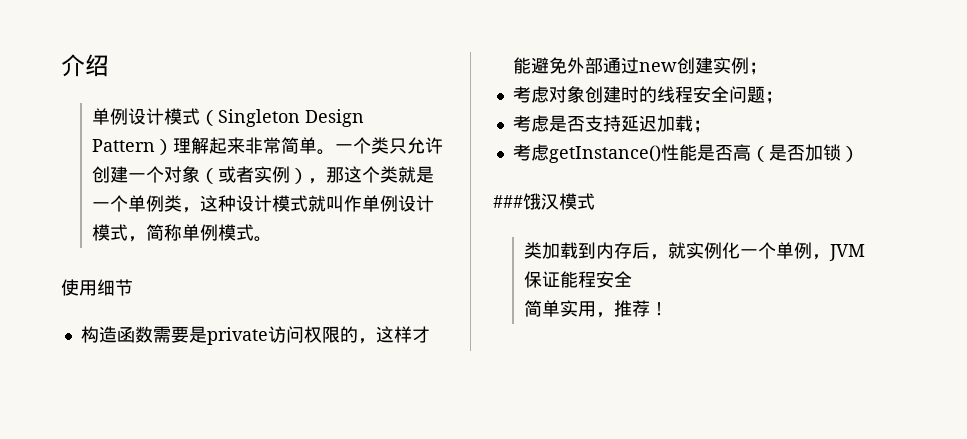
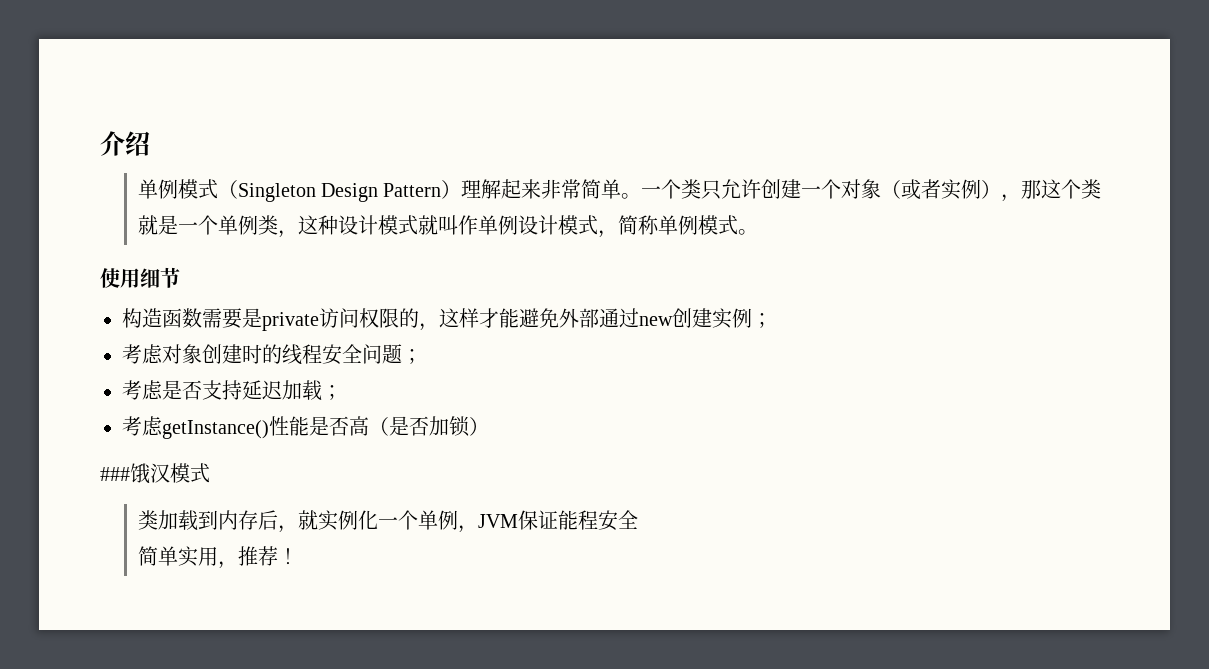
- 单例设计模式（Singleton Design Pattern）理解起来非常简单。
+ 单例模式（Singleton Design Pattern）理解起来非常简单。

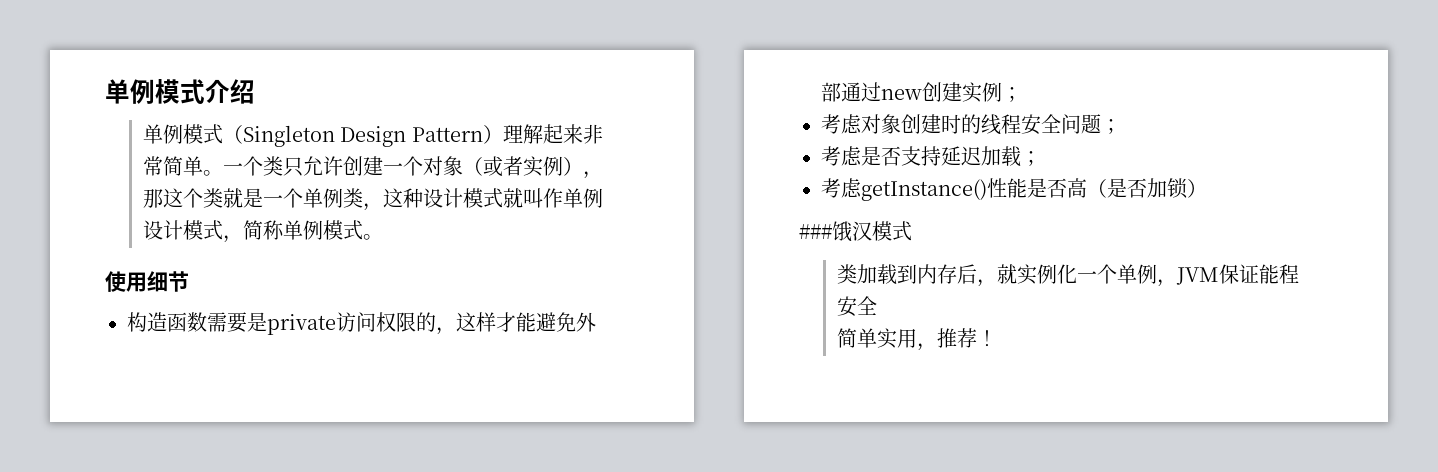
- 介绍
+ 单例模式介绍

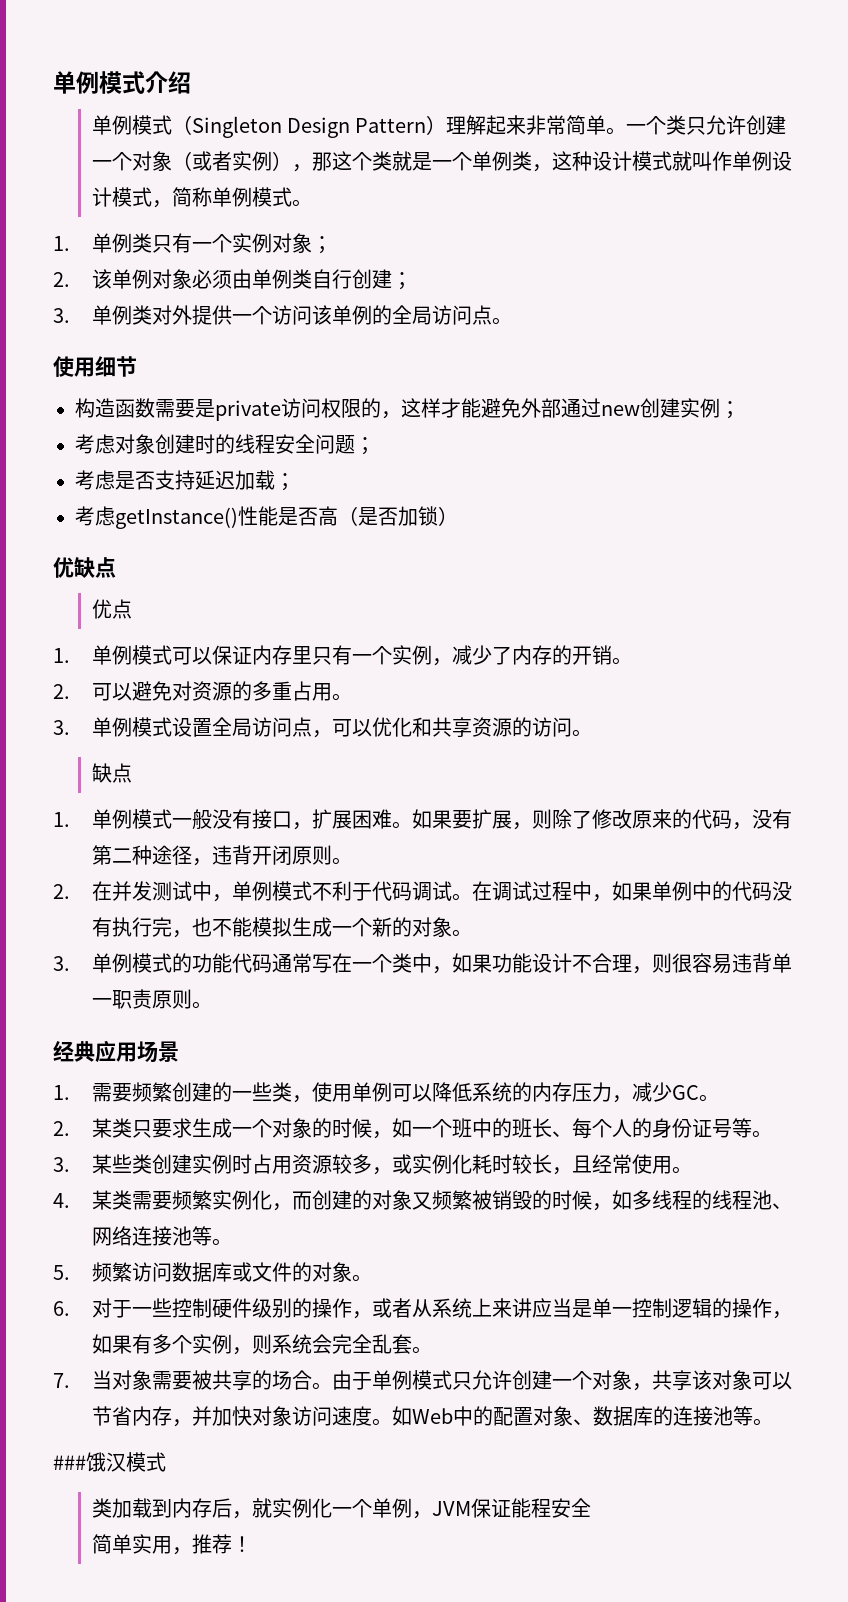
+ 1.单例类只有一个实例对象；
+ 2.该单例对象必须由单例类自行创建；
+ 3.单例类对外提供一个访问该单例的全局访问点。
+ 优缺点
+ 优点
+ 1.单例模式可以保证内存里只有一个实例，减少了内存的开销。
+ 2.可以避免对资源的多重占用。
+ 3.单例模式设置全局访问点，可以优化和共享资源的访问。
+ 缺点
+ 1.单例模式一般没有接口，扩展困难。如果要扩展，则除了修改原来的代码，没有第二种途径，违背开闭原则。
+ 2.在并发测试中，单例模式不利于代码调试。在调试过程中，如果单例中的代码没有执行完，也不能模拟生成一个新的对象。
+ 3.单例模式的功能代码通常写在一个类中，如果功能设计不合理，则很容易违背单一职责原则。
+ 经典应用场景
+ 1.需要频繁创建的一些类，使用单例可以降低系统的内存压力，减少GC。
+ 2.某类只要求生成一个对象的时候，如一个班中的班长、每个人的身份证号等。
+ 3.某些类创建实例时占用资源较多，或实例化耗时较长，且经常使用。
+ 4.某类需要频繁实例化，而创建的对象又频繁被销毁的时候，如多线程的线程池、网络连接池等。
+ 5.频繁访问数据库或文件的对象。
+ 6.对于一些控制硬件级别的操作，或者从系统上来讲应当是单一控制逻辑的操作，如果有多个实例，则系统会完全乱套。
+ 7.当对象需要被共享的场合。由于单例模式只允许创建一个对象，共享该对象可以节省内存，并加快对象访问速度。如Web中的配置对象、数据库的连接池等。

